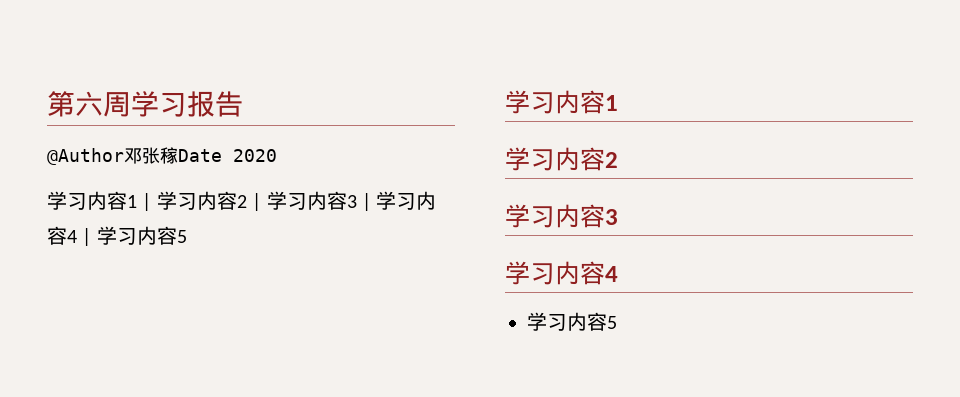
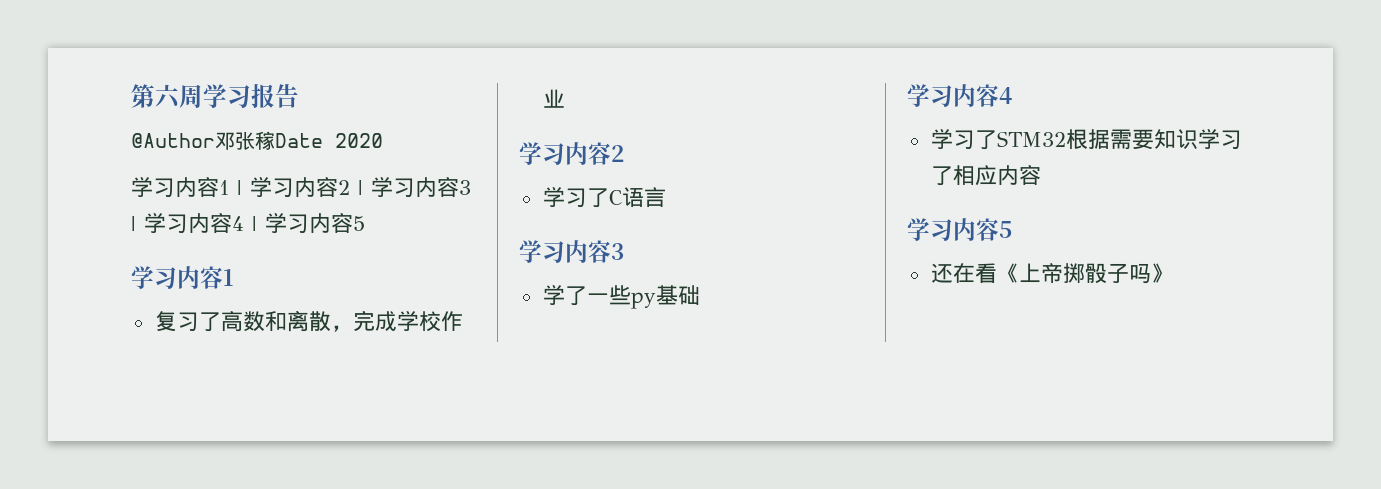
  学习内容1 | 学习内容2 | 学习内容3 | 学习内容4 | 学习内容5
  学习内容1
+ 复习了高数和离散，完成学校作业
  学习内容2
+ 学习了C语言
  学习内容3
+ 学了一些py基础
  学习内容4
+ 学习了STM32根据需要知识学习了相应内容
  学习内容5
+ 还在看《上帝掷骰子吗》

